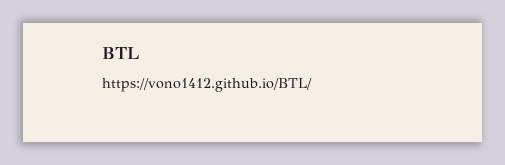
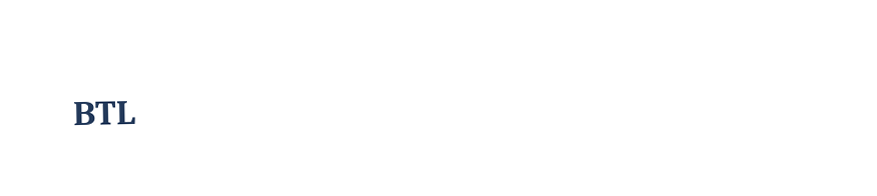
- https://vono1412.github.io/BTL/

